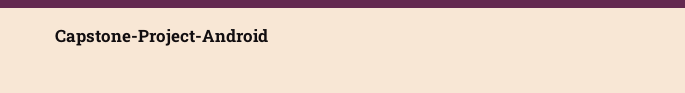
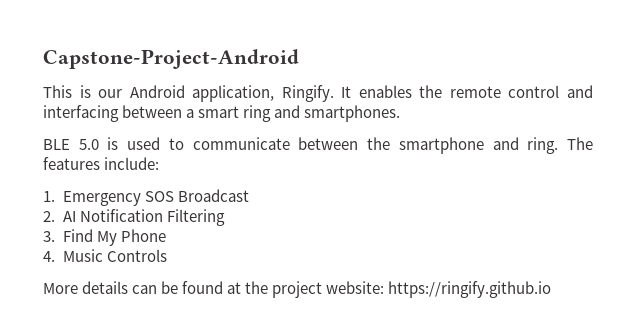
+ This is our Android application, Ringify. It enables the remote control and interfacing between a smart ring and smartphones.
+ BLE 5.0 is used to communicate between the smartphone and ring. The features include:
+ 1. Emergency SOS Broadcast
+ 2. AI Notification Filtering
+ 3. Find My Phone
+ 4. Music Controls
+ More details can be found at the project website: https://ringify.github.io

